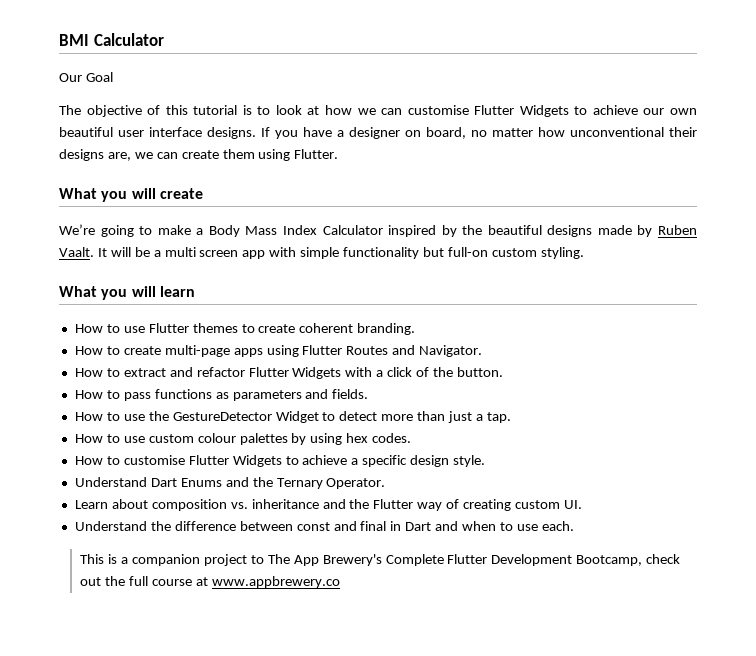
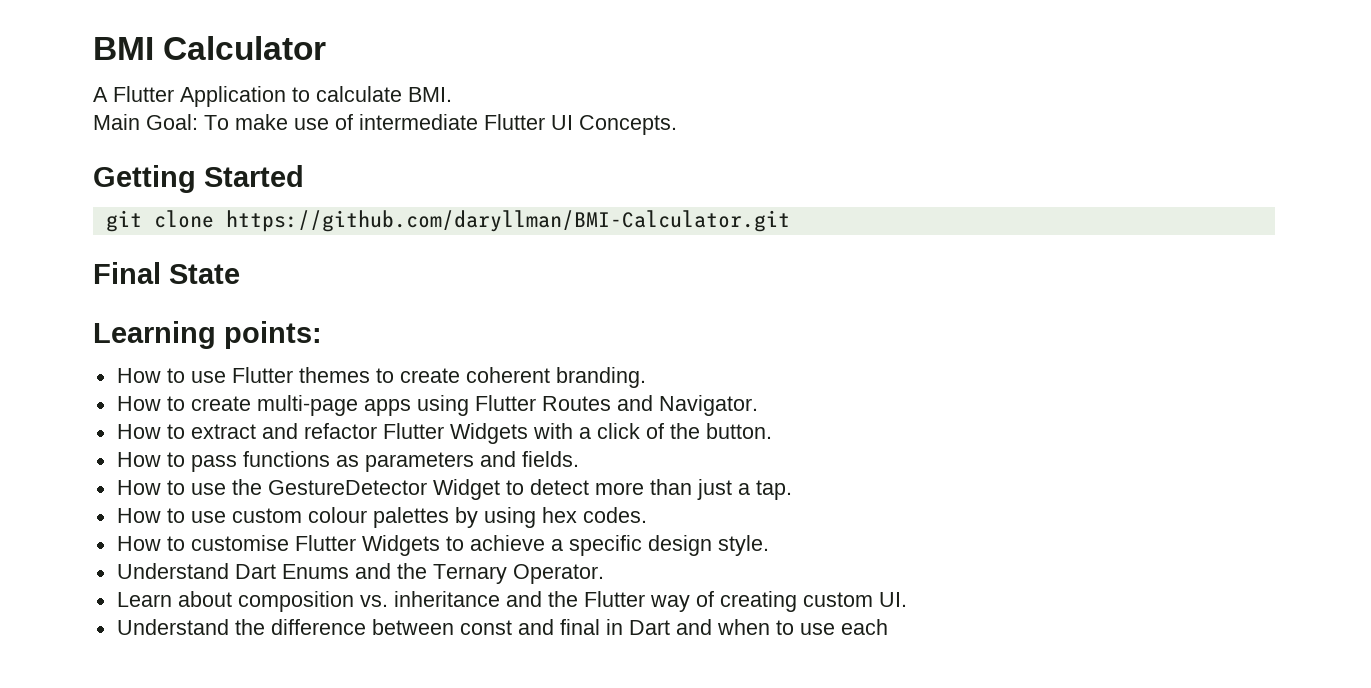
- Our Goal
- The objective of this tutorial is to look at how we can customise Flutter Widgets to achieve our own beautiful user interface designs. If you have a designer on board, no matter how unconventional their designs are, we can create them using Flutter.
- What you will create
- We’re going to make a Body Mass Index Calculator inspired by the beautiful designs made by Ruben Vaalt. It will be a multi screen app with simple functionality but full-on custom styling.
- What you will learn
+ A Flutter Application to calculate BMI.
+ Main Goal: To make use of intermediate Flutter UI Concepts.
+ Getting Started
+ git clone https://github.com/daryllman/BMI-Calculator.git
+ Final State
+ Learning points:
- Understand the difference between const and final in Dart and when to use each.
- This is a companion project to The App Brewery's Complete Flutter Development Bootcamp, check out the full course at www.appbrewery.co
+ Understand the difference between const and final in Dart and when to use each

